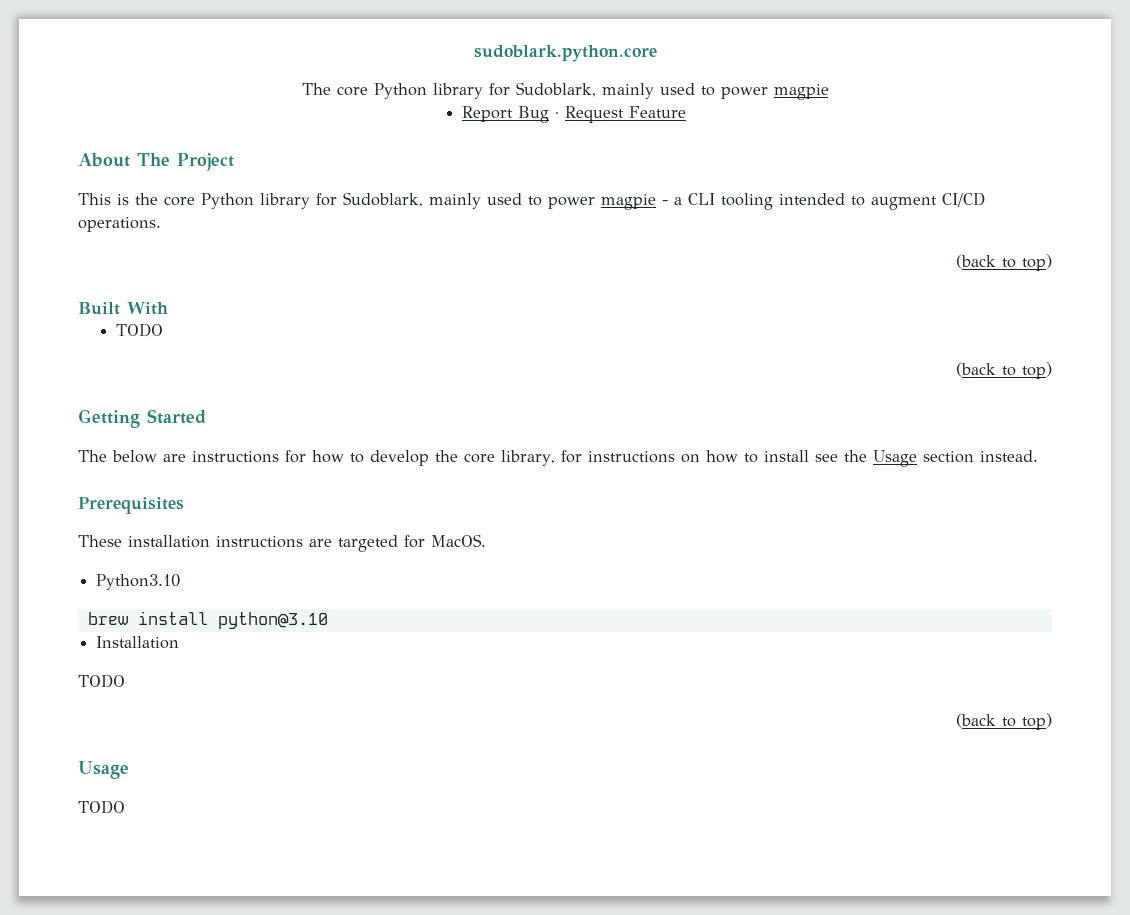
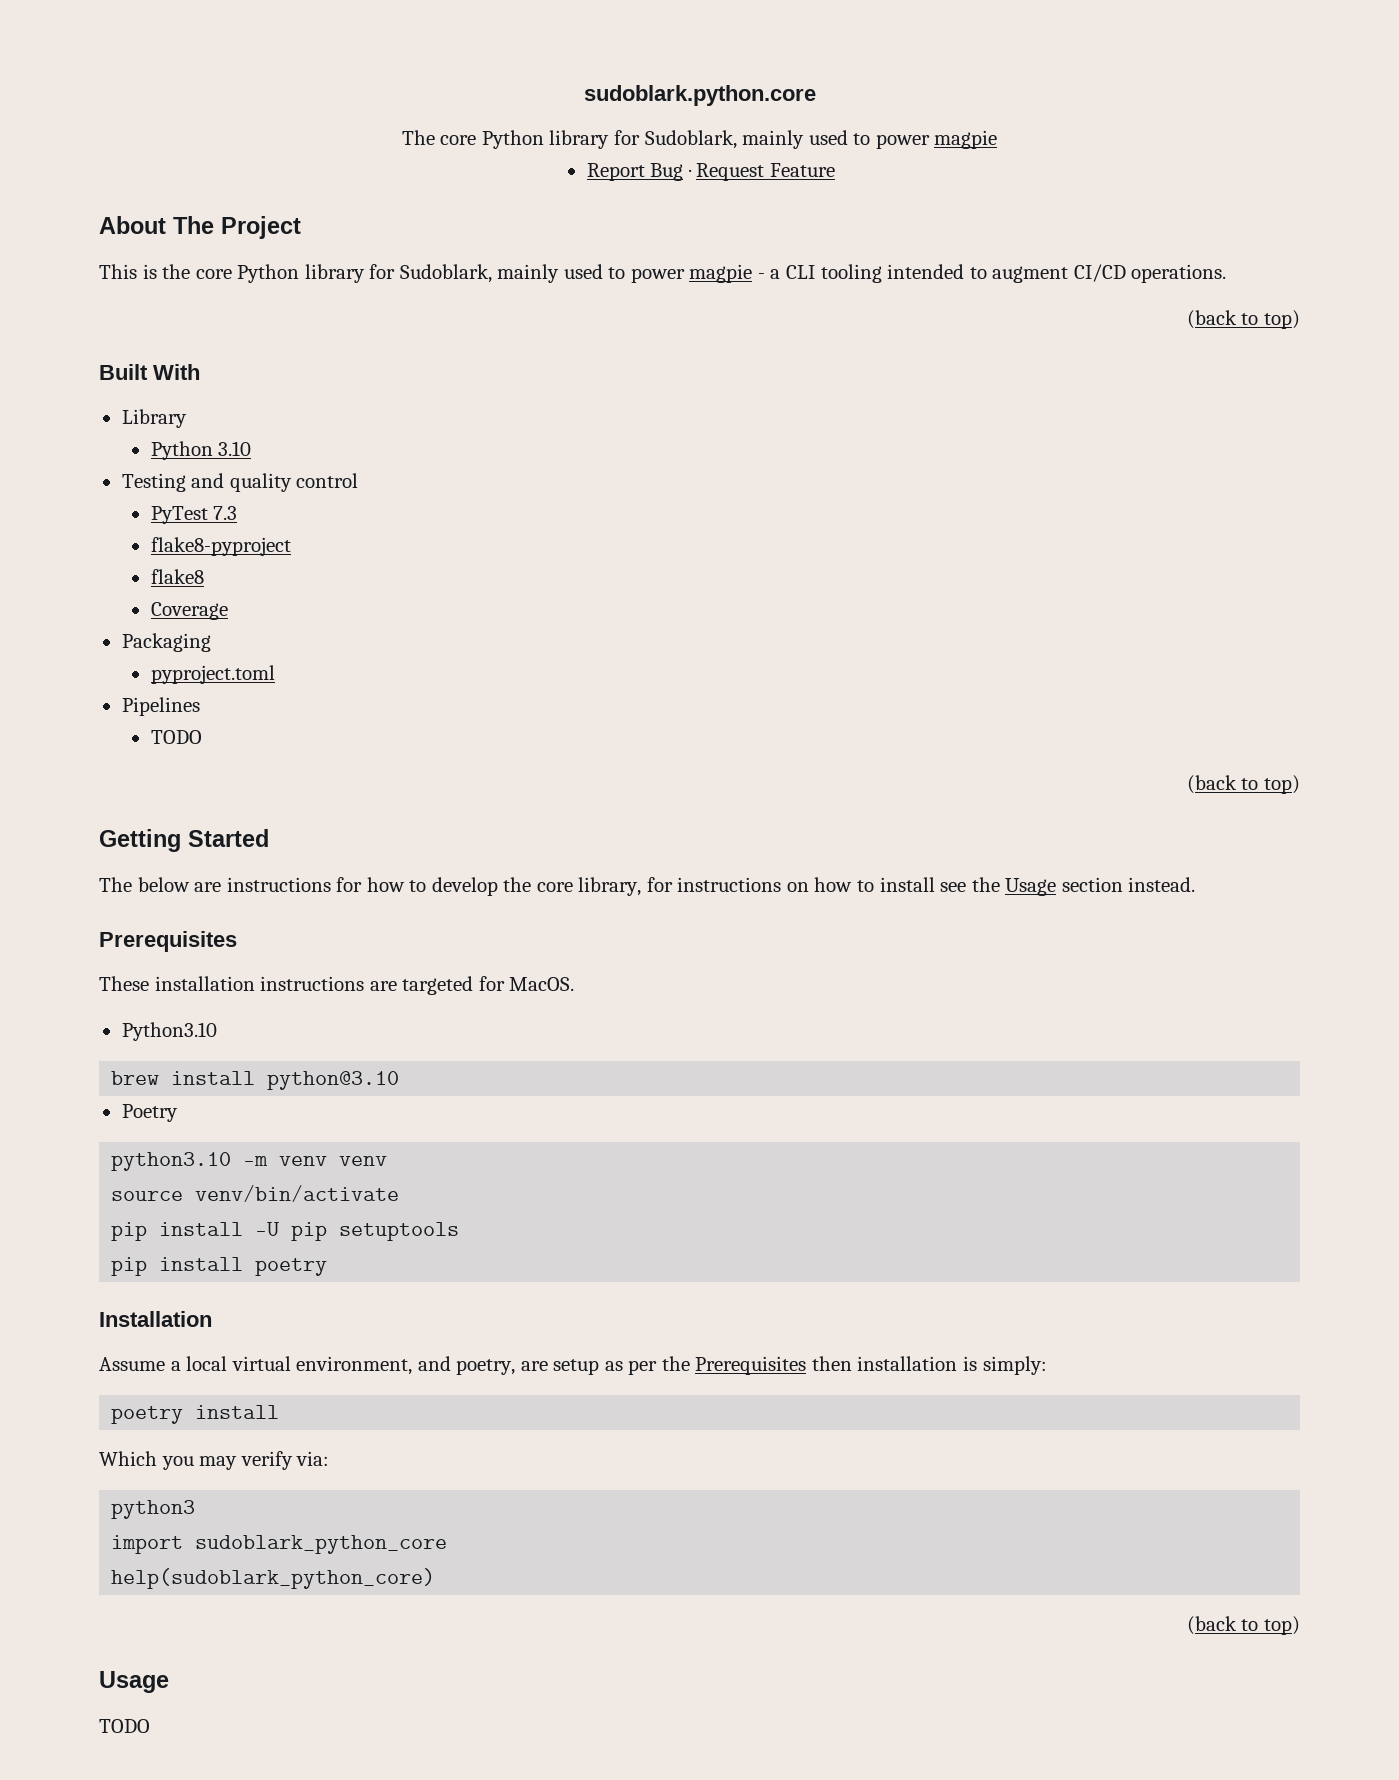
+ Library
+ Python 3.10
+ Testing and quality control
+ PyTest 7.3
+ flake8-pyproject
+ flake8
+ Coverage
+ Packaging
+ pyproject.toml
+ Pipelines
+ Poetry
+ python3.10 -m venv venv
+ source venv/bin/activate
+ pip install -U pip setuptools
+ pip install poetry
  Installation
- TODO
+ Assume a local virtual environment, and poetry, are setup as per the Prerequisites then installation is simply:
+ poetry install
+ Which you may verify via:
+ python3
+ import sudoblark_python_core
+ help(sudoblark_python_core)

